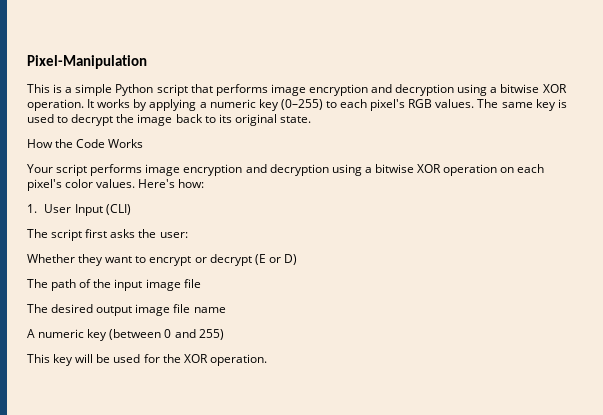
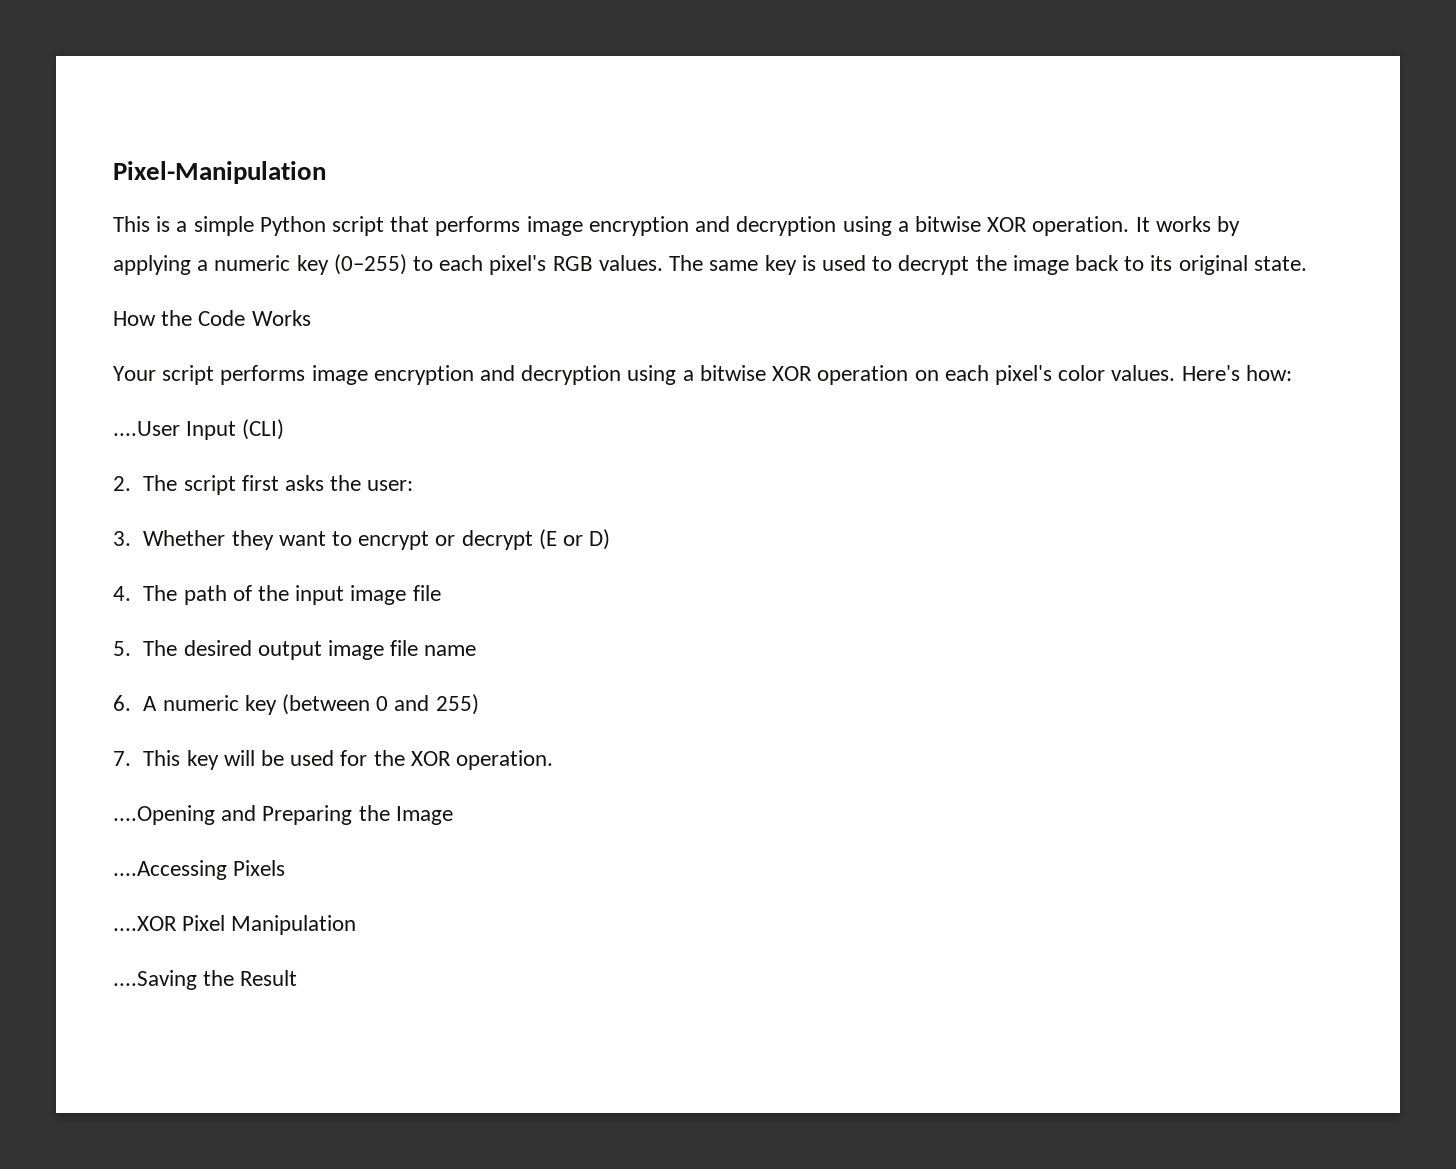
- 1. User Input (CLI)
+ ....User Input (CLI)
- The script first asks the user:
+ 2. The script first asks the user:
- Whether they want to encrypt or decrypt (E or D)
+ 3. Whether they want to encrypt or decrypt (E or D)
- The path of the input image file
+ 4. The path of the input image file
- The desired output image file name
+ 5. The desired output image file name
- A numeric key (between 0 and 255)
+ 6. A numeric key (between 0 and 255)
- This key will be used for the XOR operation.
+ 7. This key will be used for the XOR operation.
+ ....Opening and Preparing the Image
+ ....Accessing Pixels
+ ....XOR Pixel Manipulation
+ ....Saving the Result

